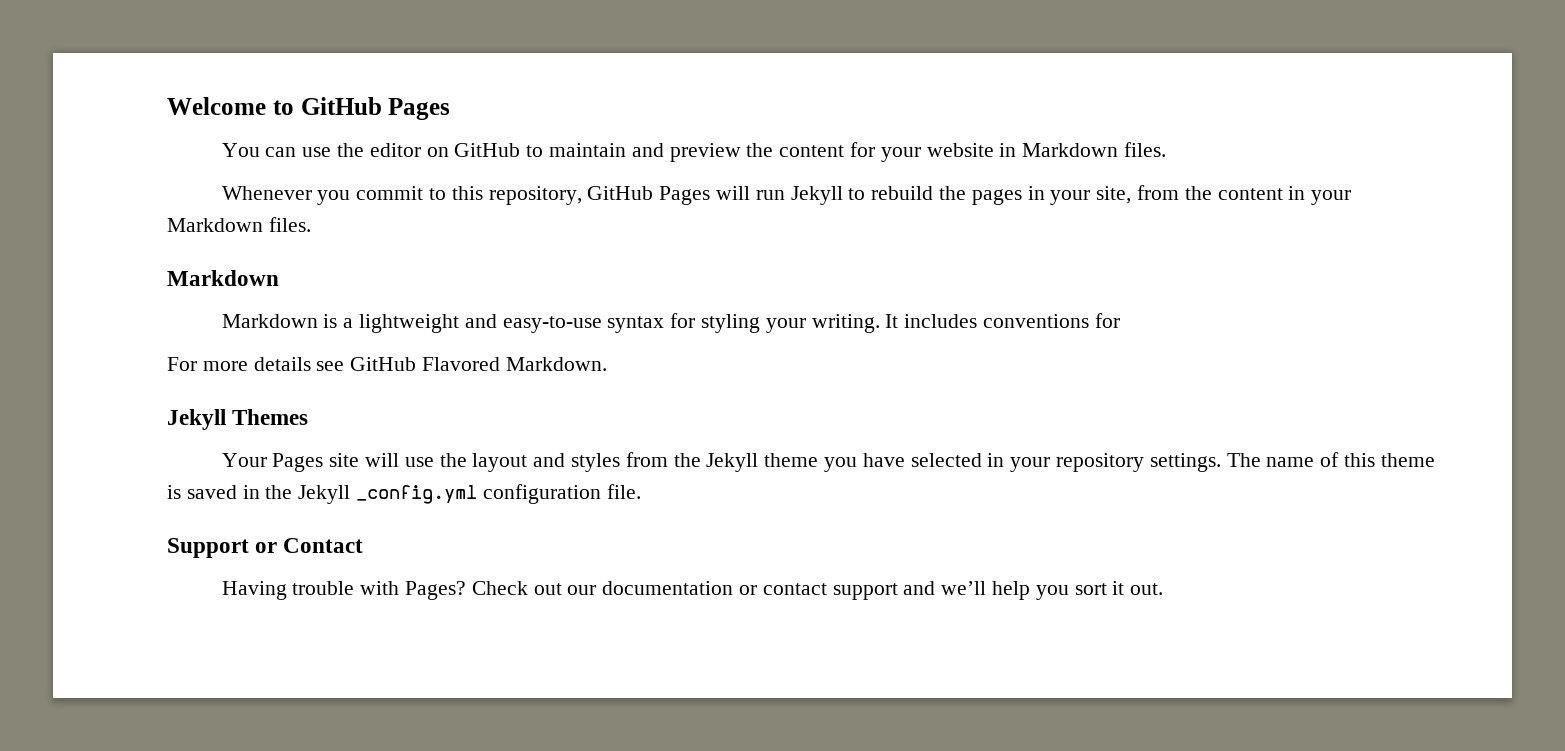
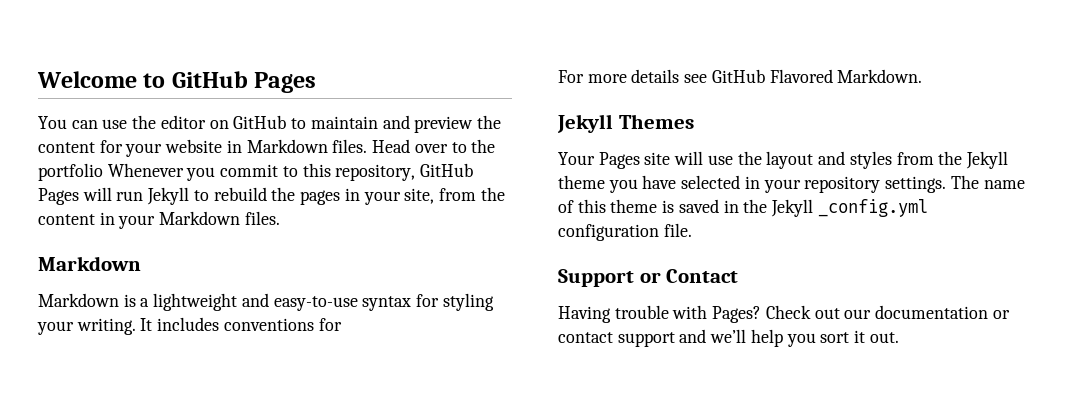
- You can use the editor on GitHub to maintain and preview the content for your website in Markdown files.
- Whenever you commit to this repository, GitHub Pages will run Jekyll to rebuild the pages in your site, from the content in your Markdown files.
+ You can use the editor on GitHub to maintain and preview the content for your website in Markdown files. Head over to the portfolio Whenever you commit to this repository, GitHub Pages will run Jekyll to rebuild the pages in your site, from the content in your Markdown files.

